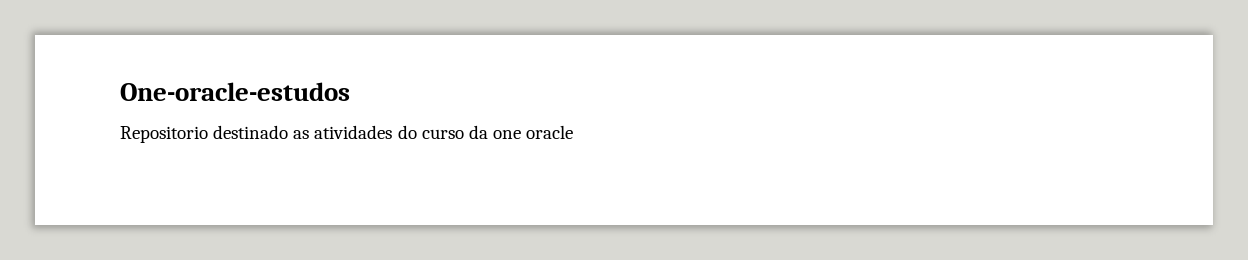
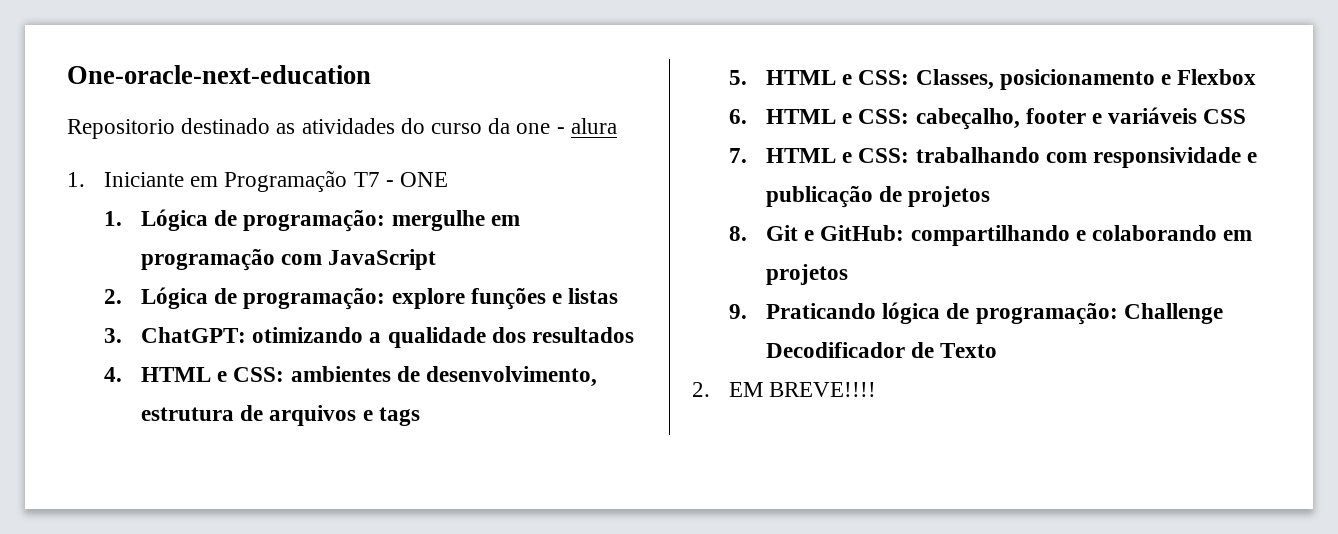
- One-oracle-estudos
+ One-oracle-next-education
- Repositorio destinado as atividades do curso da one oracle
+ Repositorio destinado as atividades do curso da one - alura
+ 1. Iniciante em Programação T7 - ONE
+ 1. Lógica de programação: mergulhe em programação com JavaScript
+ 2. Lógica de programação: explore funções e listas
+ 3. ChatGPT: otimizando a qualidade dos resultados
+ 4. HTML e CSS: ambientes de desenvolvimento, estrutura de arquivos e tags
+ 5. HTML e CSS: Classes, posicionamento e Flexbox
+ 6. HTML e CSS: cabeçalho, footer e variáveis CSS
+ 7. HTML e CSS: trabalhando com responsividade e publicação de projetos
+ 8. Git e GitHub: compartilhando e colaborando em projetos
+ 9. Praticando lógica de programação: Challenge Decodificador de Texto
+ 2. EM BREVE!!!!

